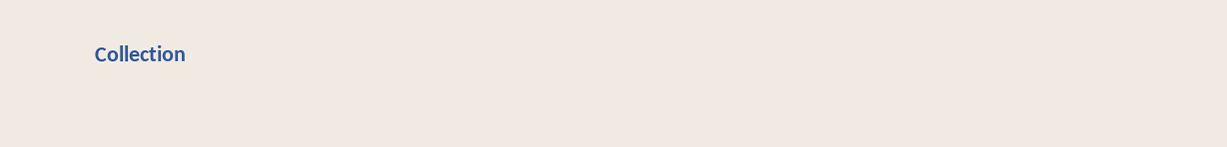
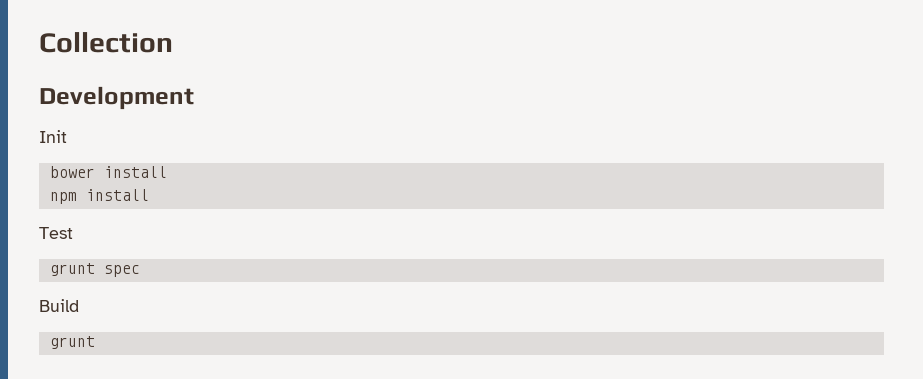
+ Development
+ Init
+ bower install
+ npm install
+ Test
+ grunt spec
+ Build
+ grunt

